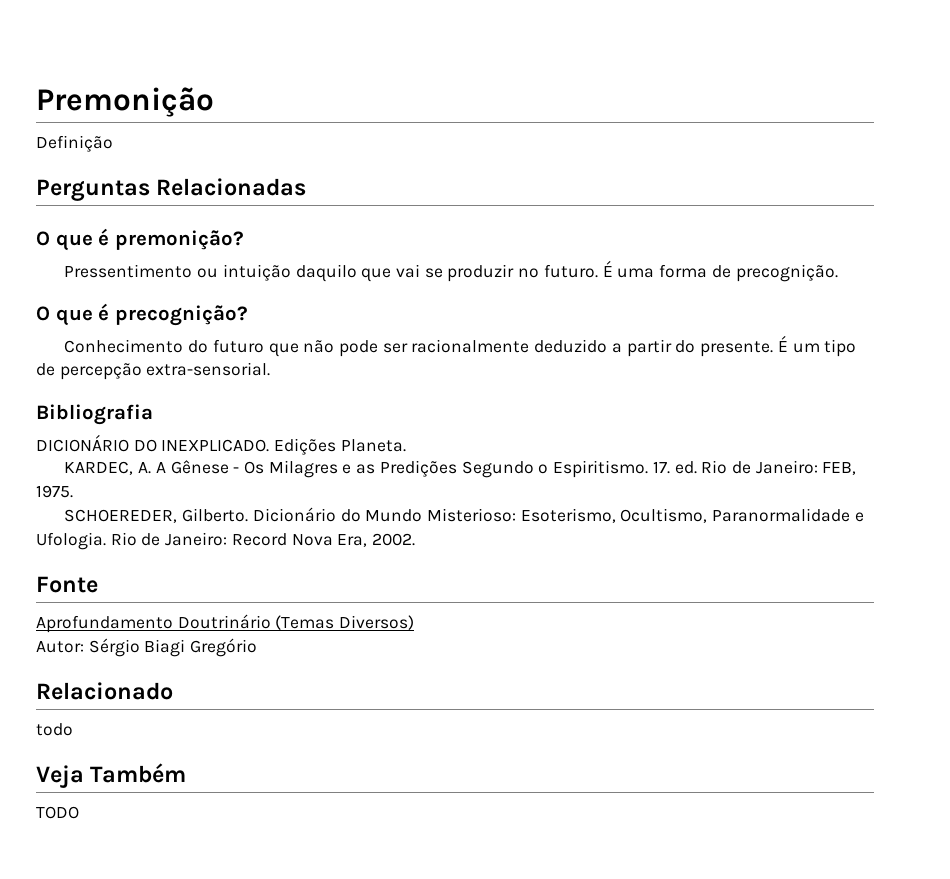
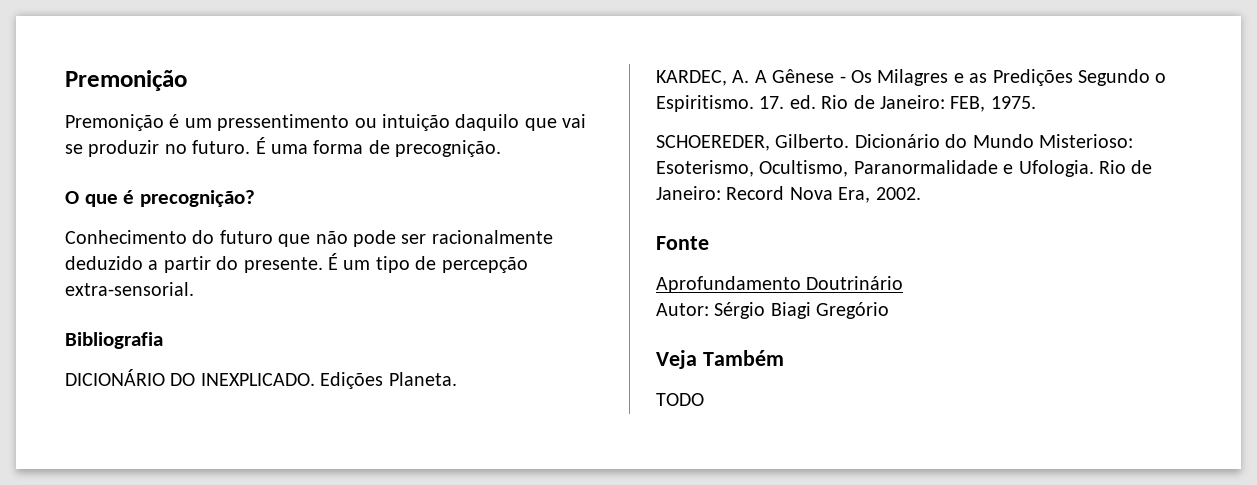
- Definição
- Perguntas Relacionadas
- O que é premonição?
- Pressentimento ou intuição daquilo que vai se produzir no futuro.
+ Premonição é um pressentimento ou intuição daquilo que vai se produzir no futuro.
- Aprofundamento Doutrinário (Temas Diversos)
+ Aprofundamento Doutrinário
- Relacionado
- todo

